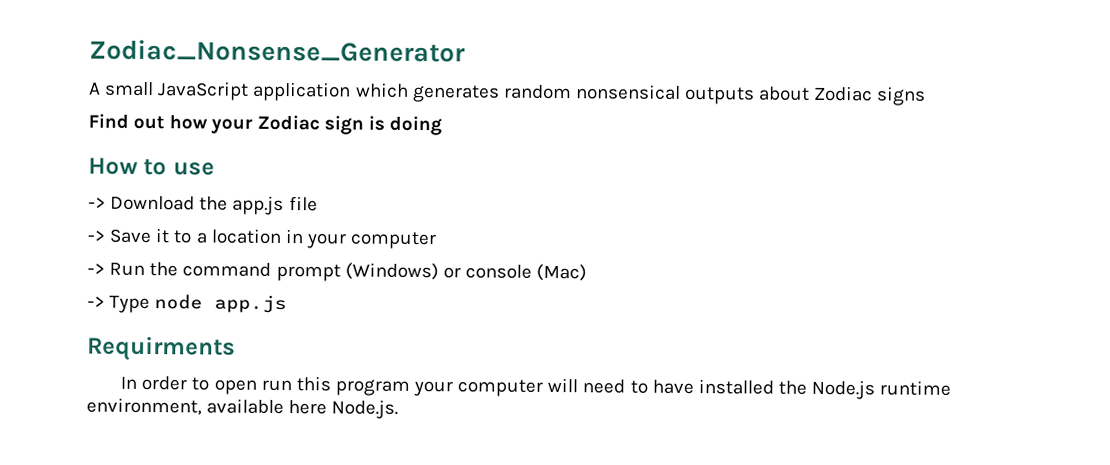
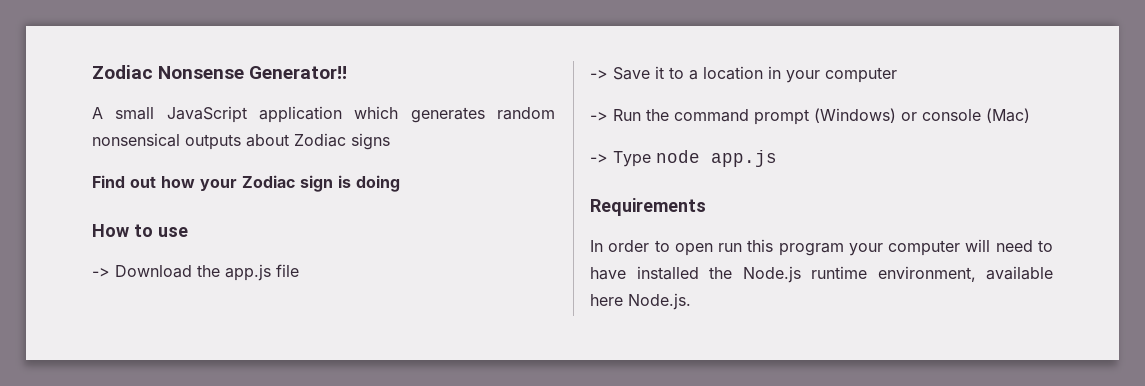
- Zodiac_Nonsense_Generator
+ Zodiac Nonsense Generator!!
- Requirments
+ Requirements

